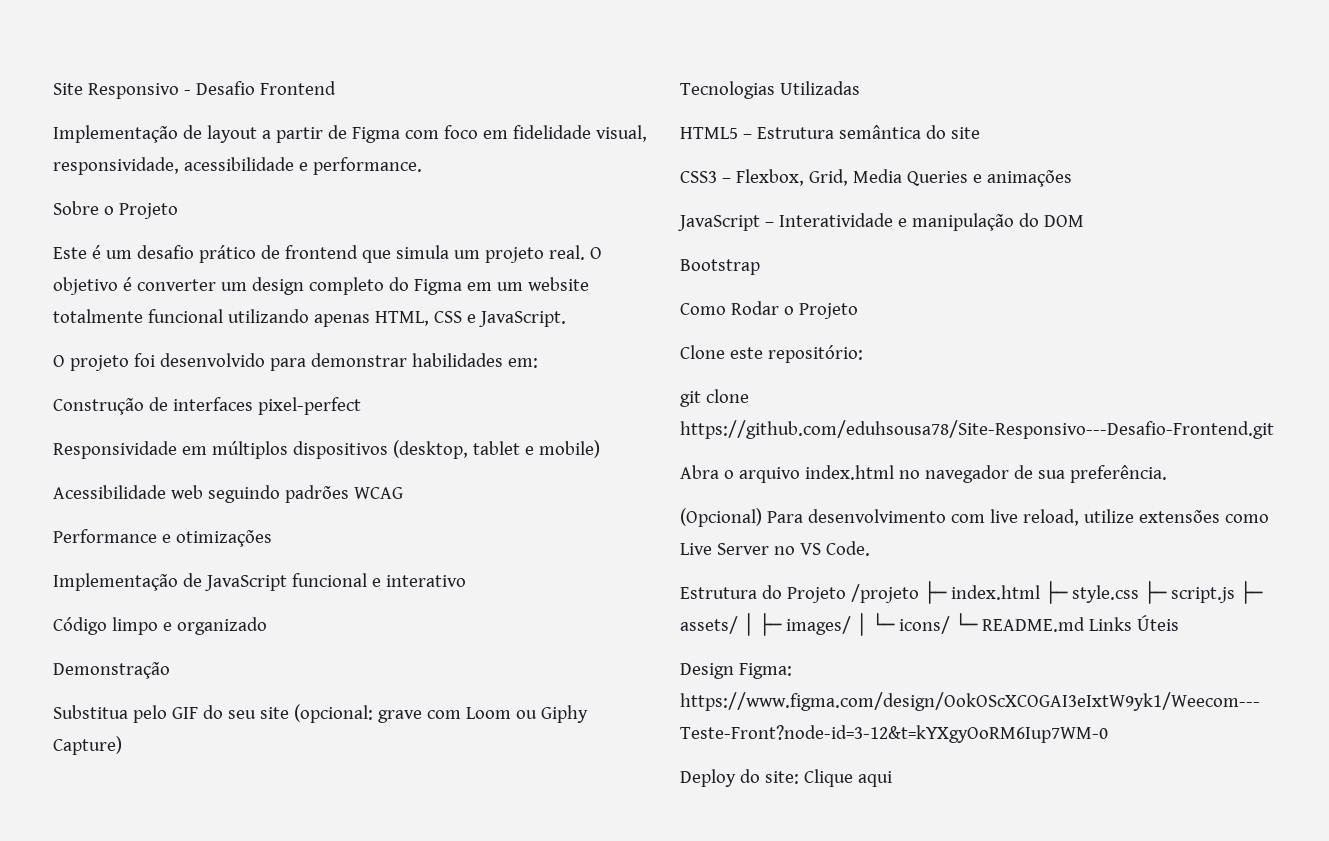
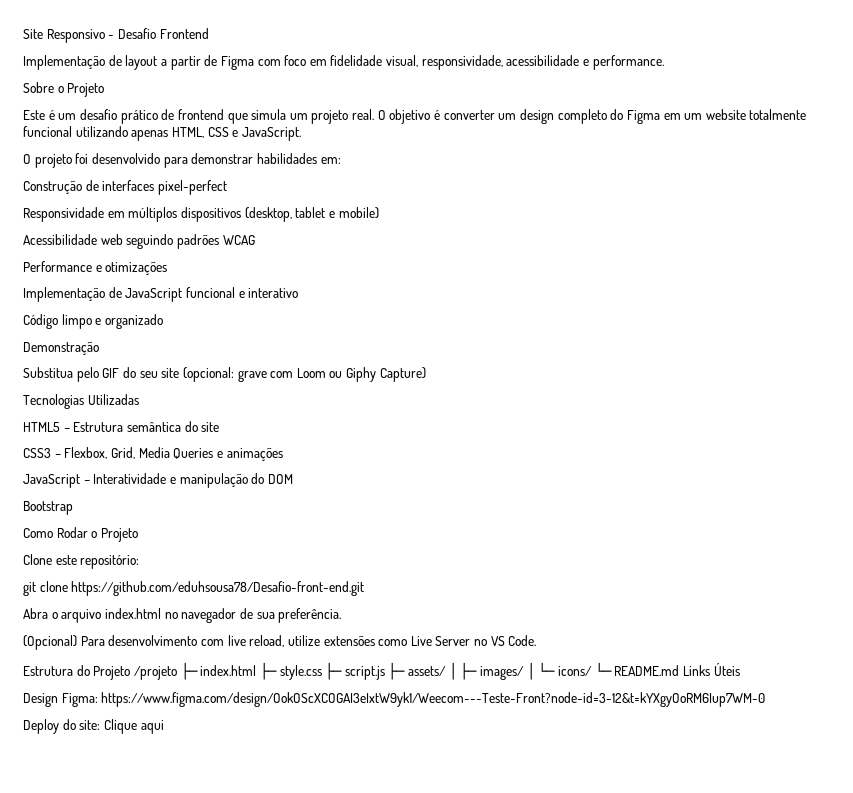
- git clone https://github.com/eduhsousa78/Site-Responsivo---Desafio-Frontend.git
+ git clone https://github.com/eduhsousa78/Desafio-front-end.git

